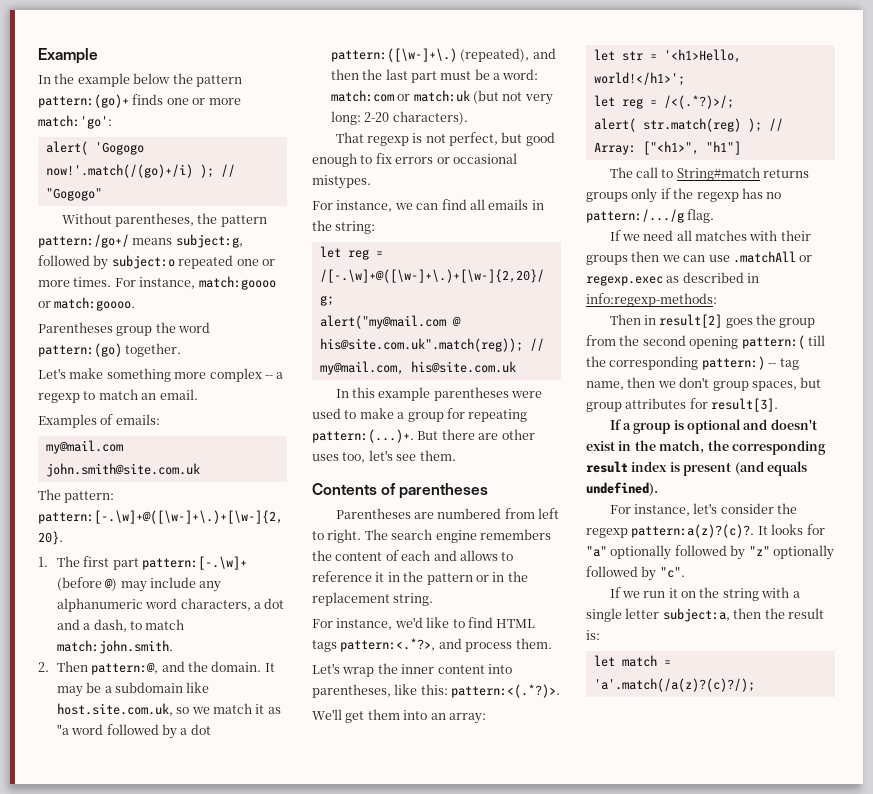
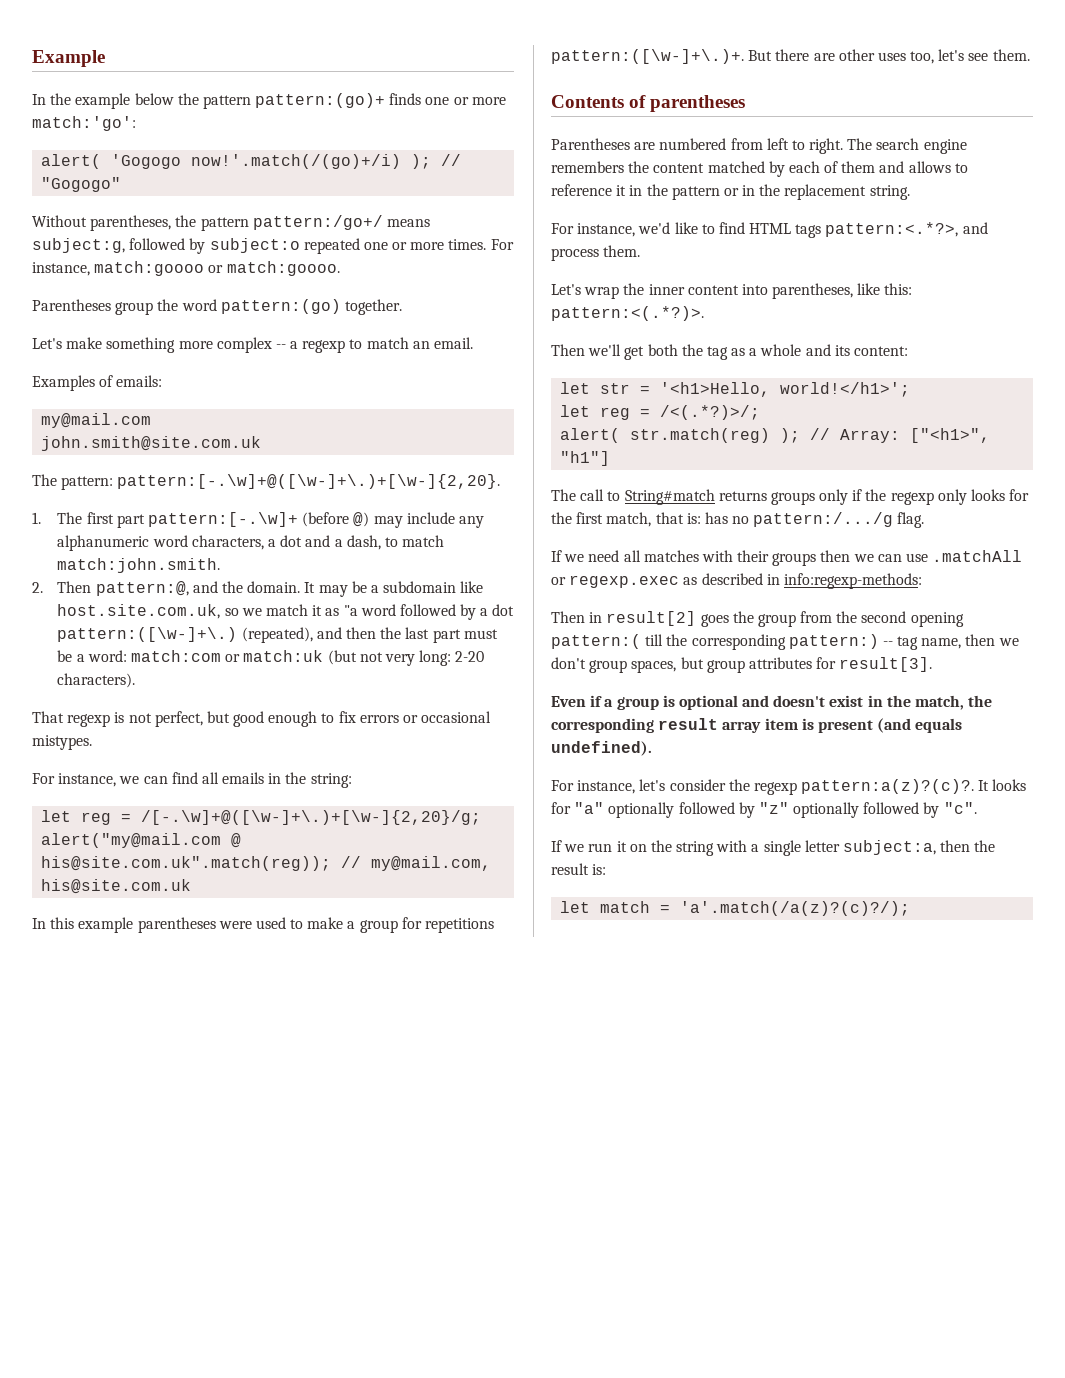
- In this example parentheses were used to make a group for repeating pattern:(...)+. But there are other uses too, let's see them.
+ In this example parentheses were used to make a group for repetitions pattern:([\w-]+\.)+. But there are other uses too, let's see them.
- The search engine remembers the content of each and allows to reference it in the pattern or in the replacement string.
+ The search engine remembers the content matched by each of them and allows to reference it in the pattern or in the replacement string.
- We'll get them into an array:
+ Then we'll get both the tag as a whole and its content:
- The call to String#match returns groups only if the regexp has no pattern:/.../g flag.
+ The call to String#match returns groups only if the regexp only looks for the first match, that is: has no pattern:/.../g flag.
- If a group is optional and doesn't exist in the match, the corresponding result index is present (and equals undefined).
+ Even if a group is optional and doesn't exist in the match, the corresponding result array item is present (and equals undefined).

